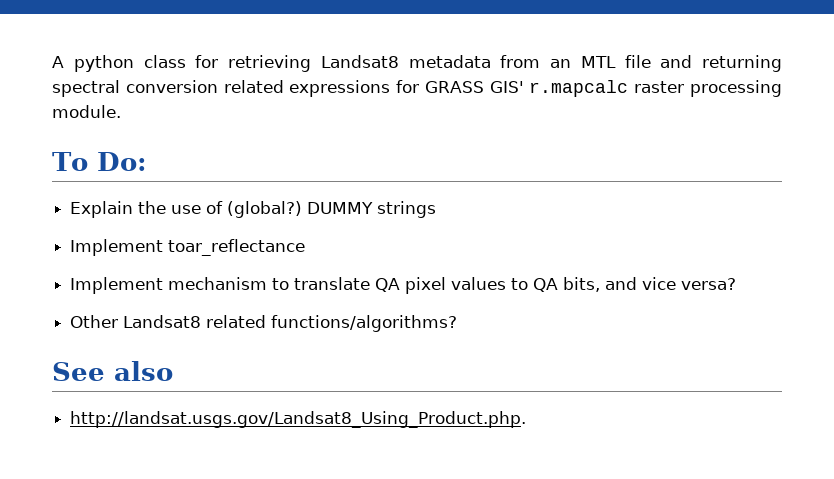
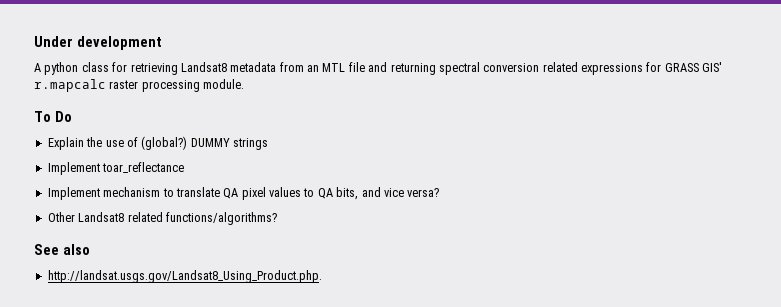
+ Under development
- To Do:
+ To Do

